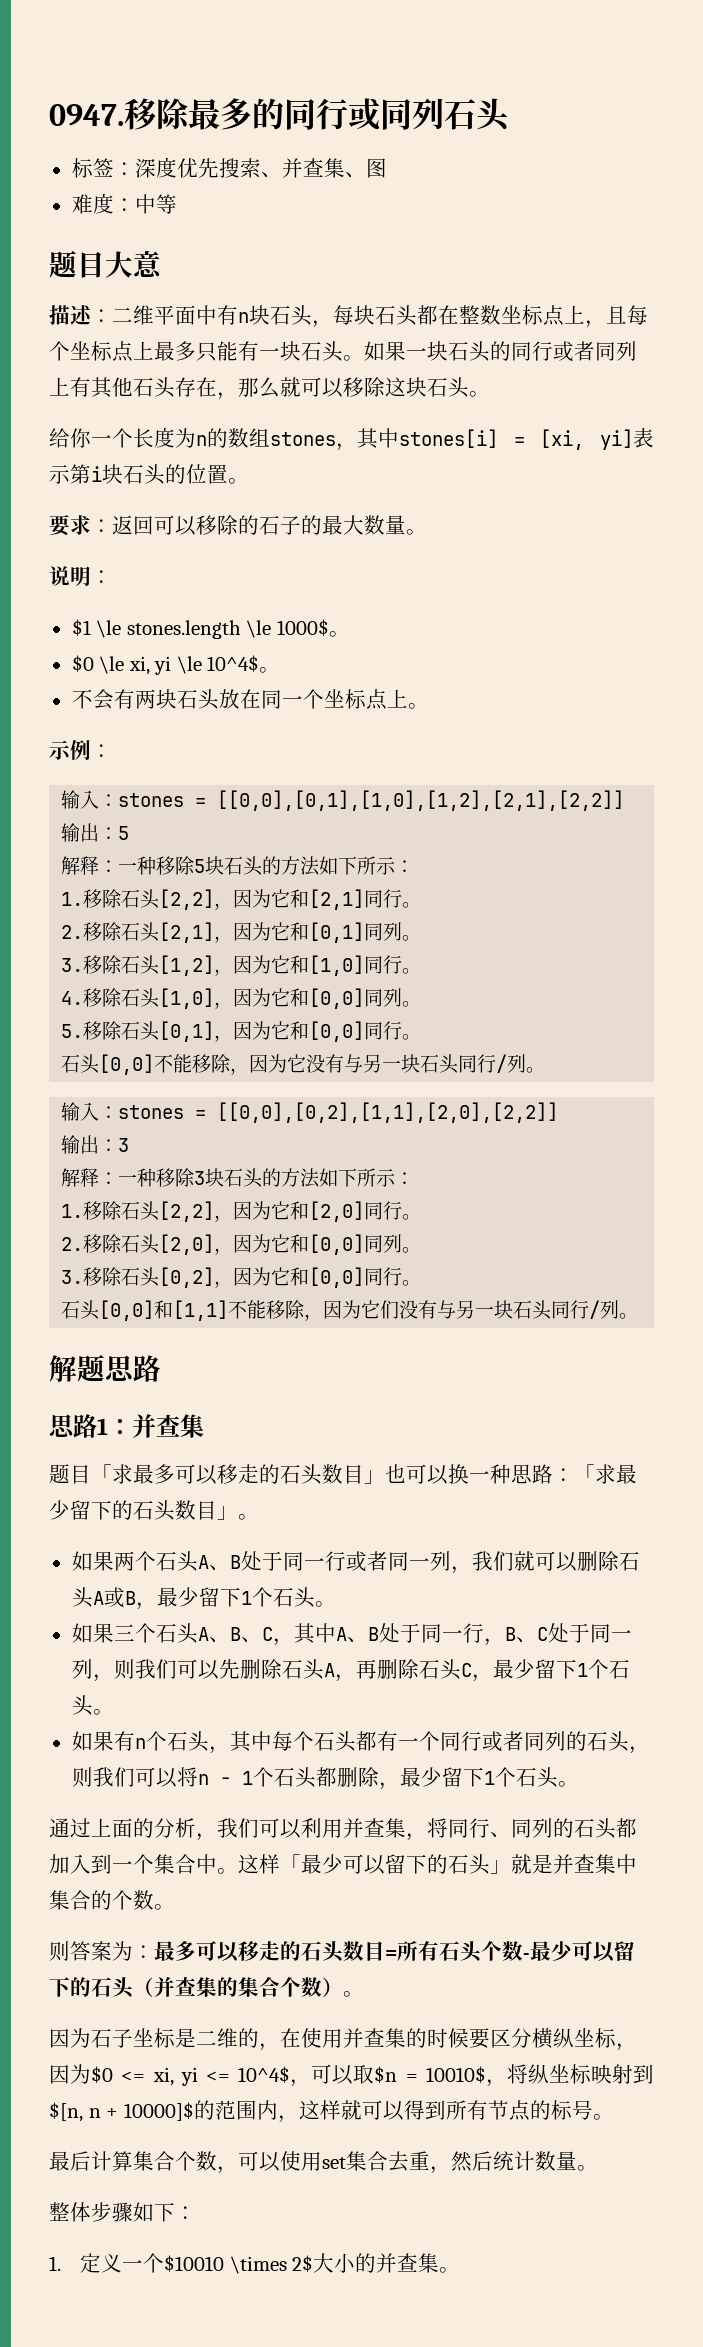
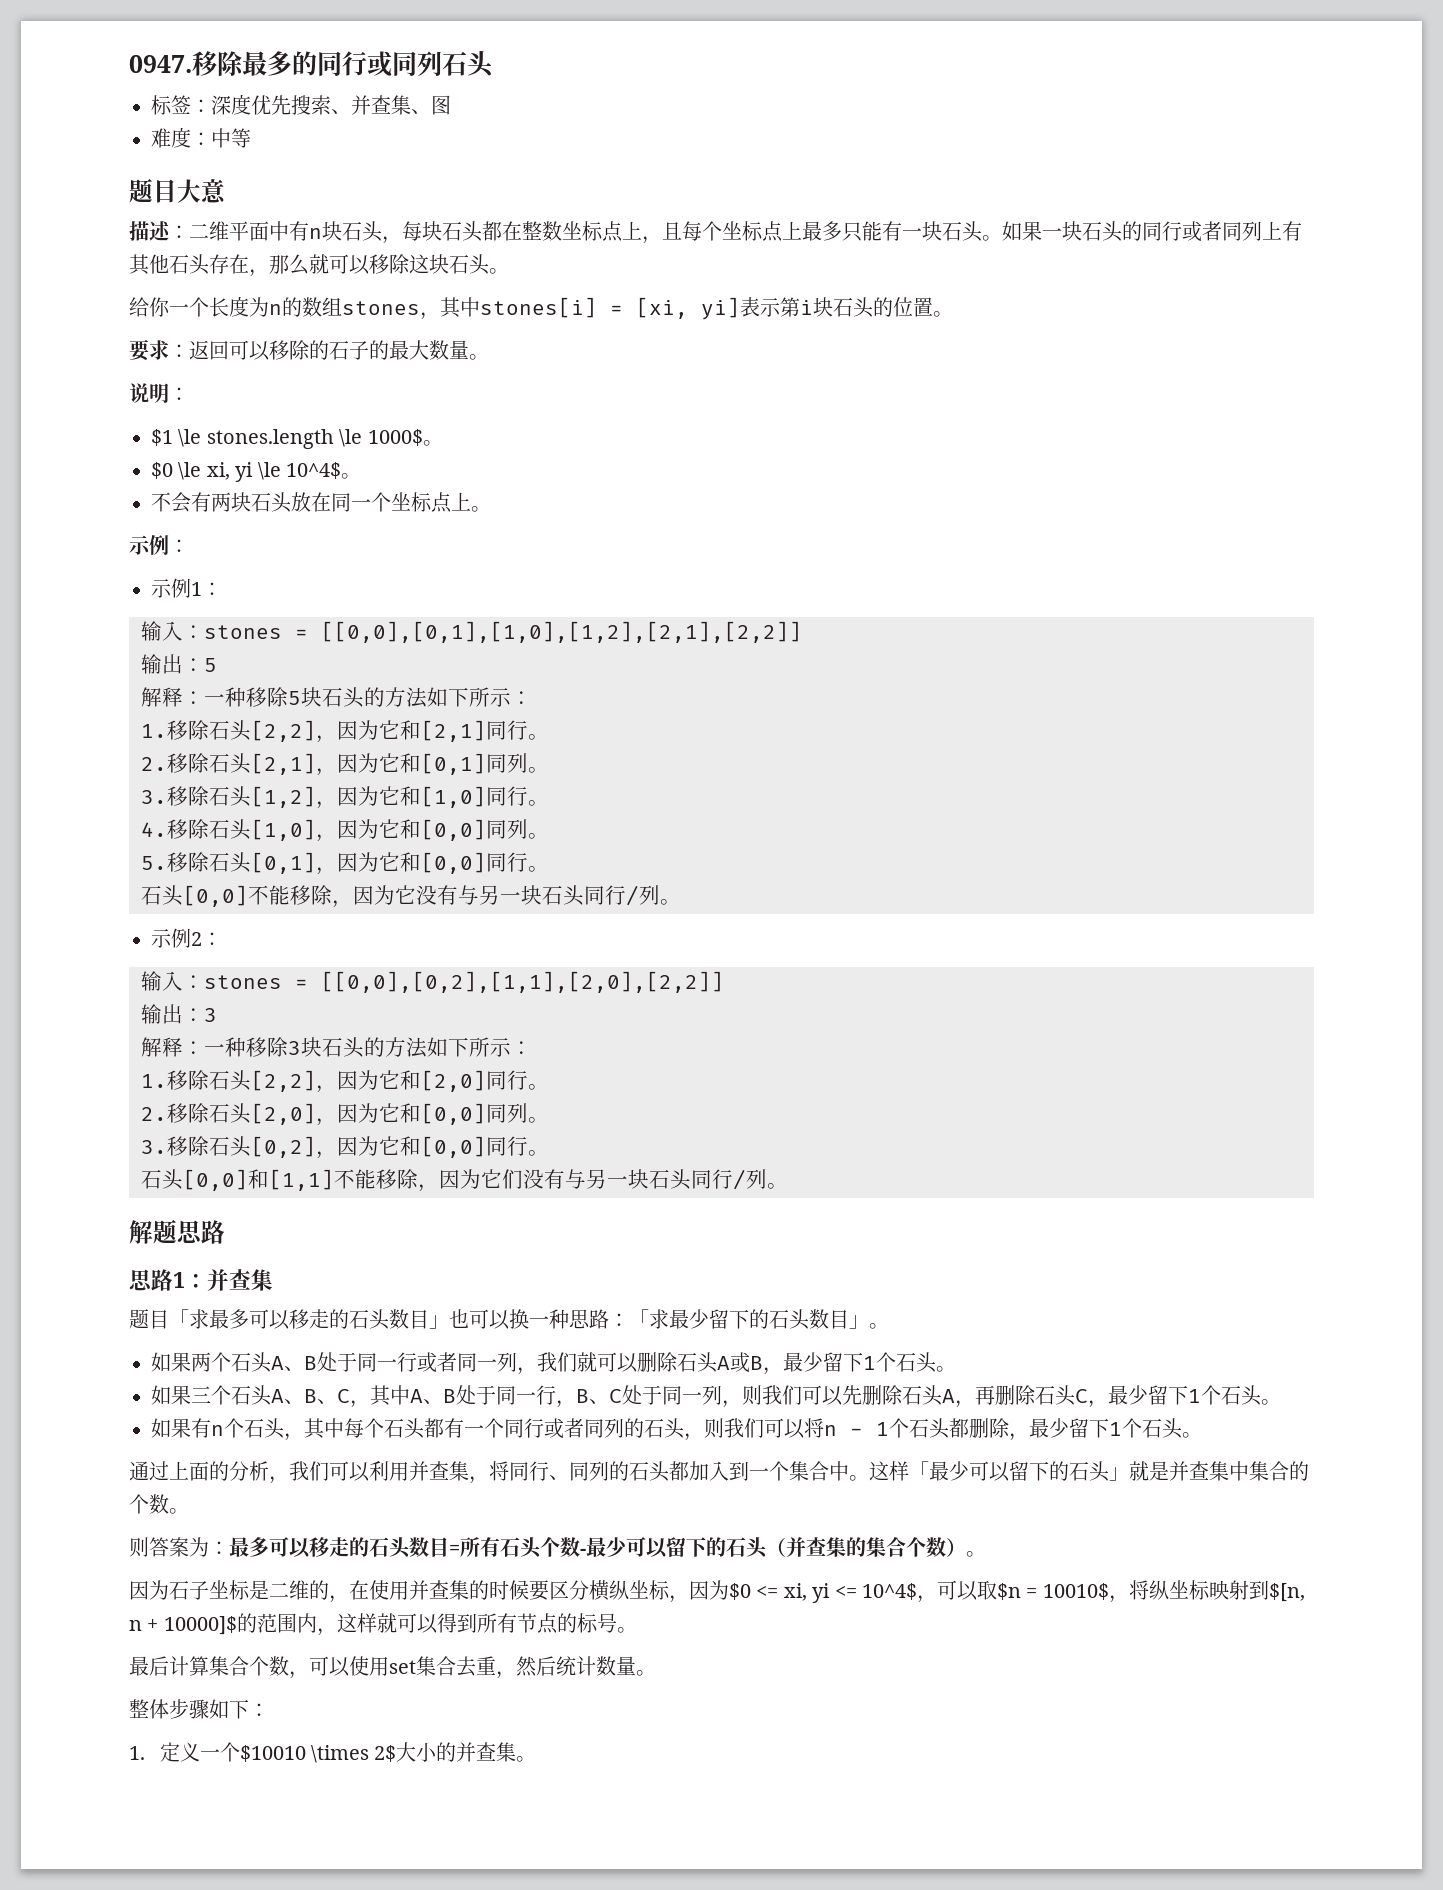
+ 示例1：
+ 示例2：

